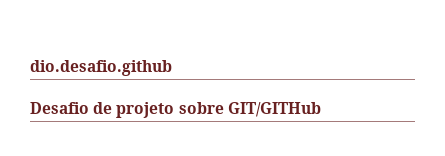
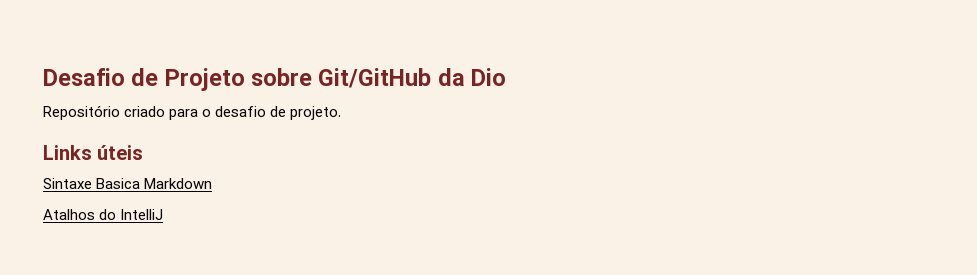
- dio.desafio.github
- Desafio de projeto sobre GIT/GITHub
+ Desafio de Projeto sobre Git/GitHub da Dio
+ Repositório criado para o desafio de projeto.
+ Links úteis
+ Sintaxe Basica Markdown
+ Atalhos do IntelliJ

